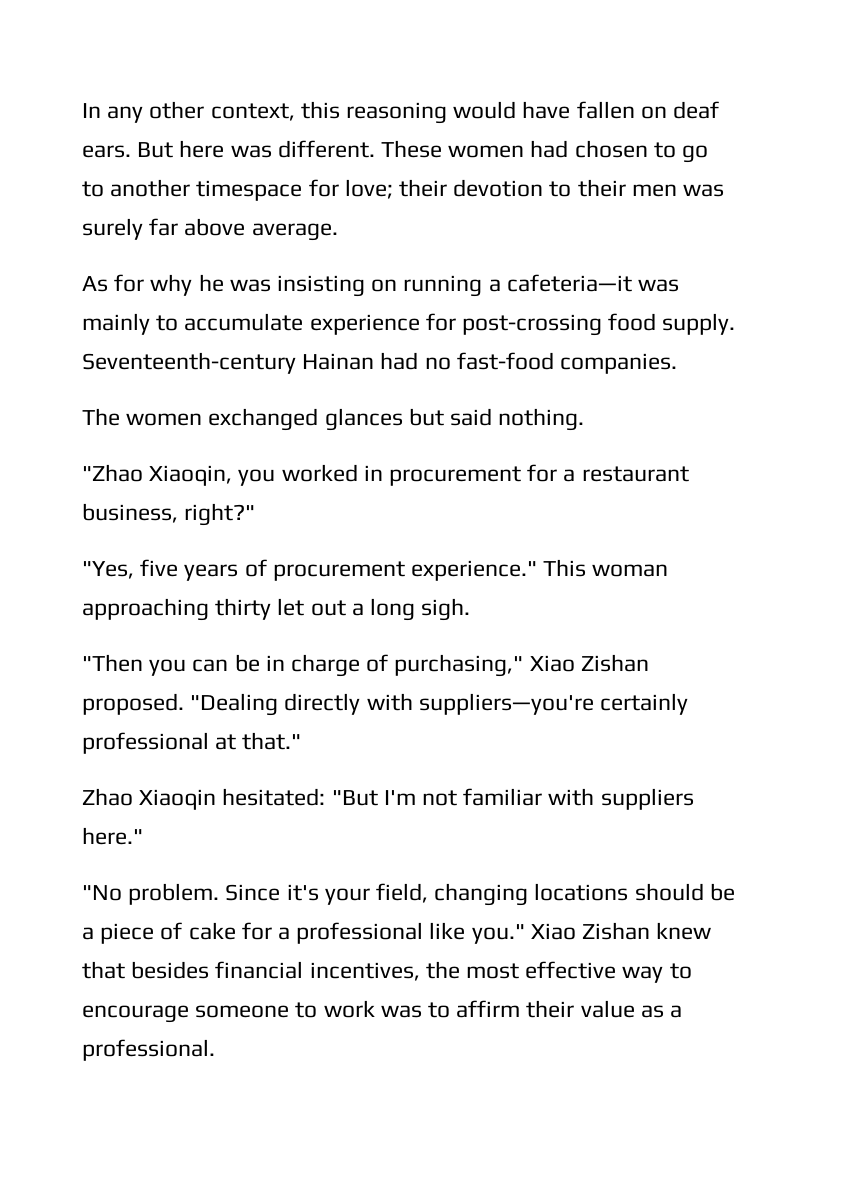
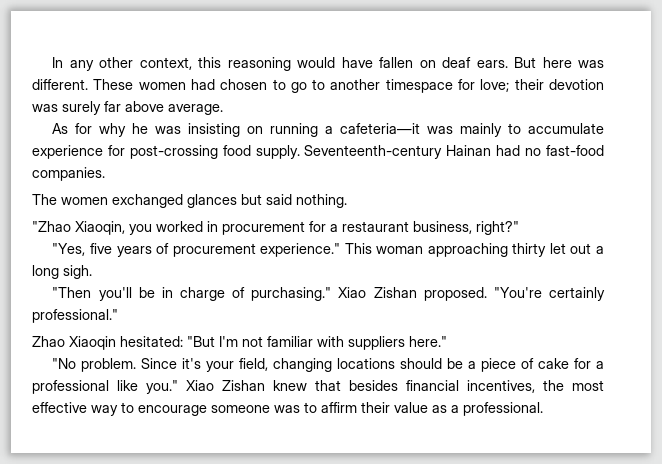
- These women had chosen to go to another timespace for love; their devotion to their men was surely far above average.
+ These women had chosen to go to another timespace for love; their devotion was surely far above average.
- "Then you can be in charge of purchasing," Xiao Zishan proposed.
+ "Then you'll be in charge of purchasing." Xiao Zishan proposed.
- "Dealing directly with suppliers—you're certainly professional at that."
+ "You're certainly professional."
- Xiao Zishan knew that besides financial incentives, the most effective way to encourage someone to work was to affirm their value as a professional.
+ Xiao Zishan knew that besides financial incentives, the most effective way to encourage someone was to affirm their value as a professional.

